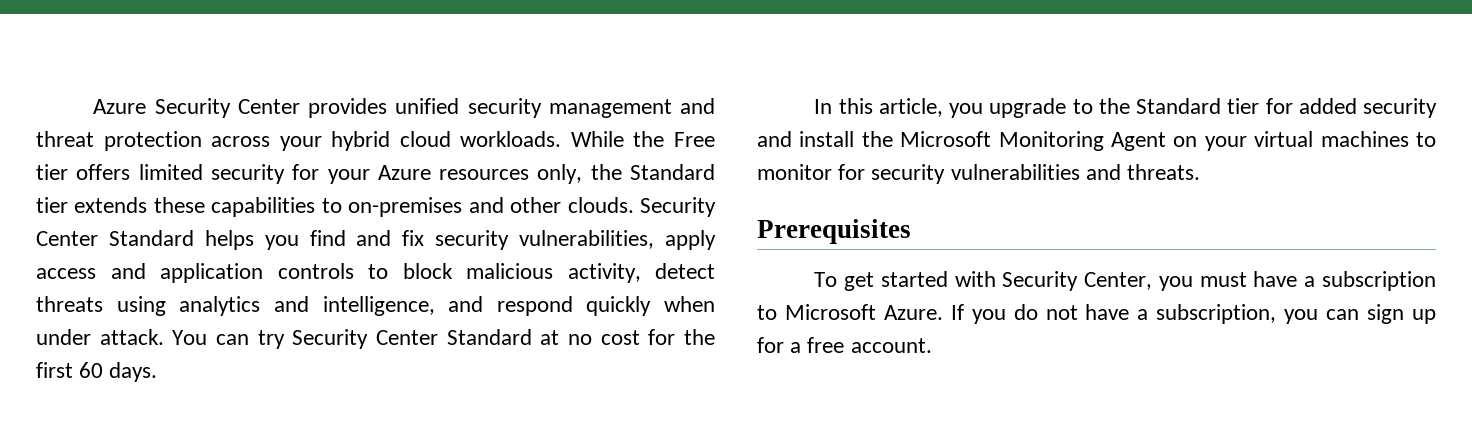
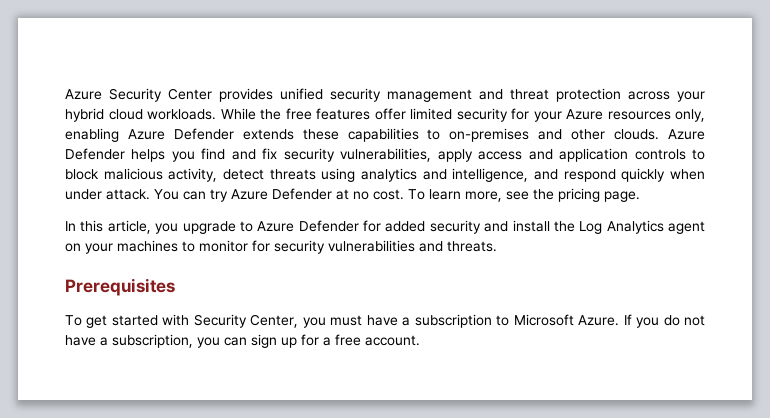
- While the Free tier offers limited security for your Azure resources only, the Standard tier extends these capabilities to on-premises and other clouds.
+ While the free features offer limited security for your Azure resources only, enabling Azure Defender extends these capabilities to on-premises and other clouds.
- Security Center Standard helps you find and fix security vulnerabilities, apply access and application controls to block malicious activity, detect threats using analytics and intelligence, and respond quickly when under attack.
+ Azure Defender helps you find and fix security vulnerabilities, apply access and application controls to block malicious activity, detect threats using analytics and intelligence, and respond quickly when under attack.
- You can try Security Center Standard at no cost for the first 60 days.
+ You can try Azure Defender at no cost. To learn more, see the pricing page.
- In this article, you upgrade to the Standard tier for added security and install the Microsoft Monitoring Agent on your virtual machines to monitor for security vulnerabilities and threats.
+ In this article, you upgrade to Azure Defender for added security and install the Log Analytics agent on your machines to monitor for security vulnerabilities and threats.

